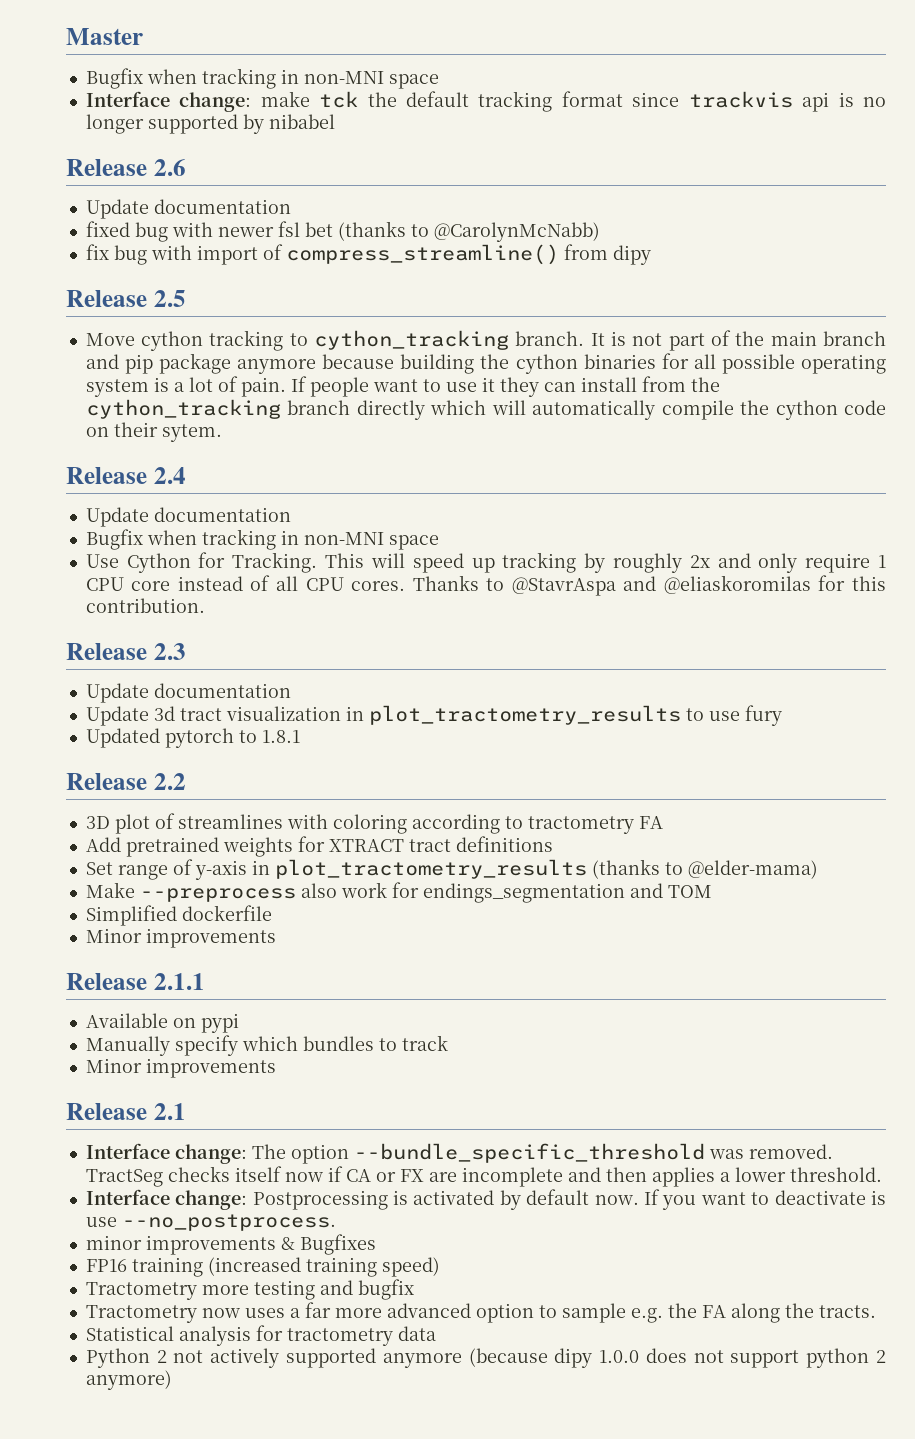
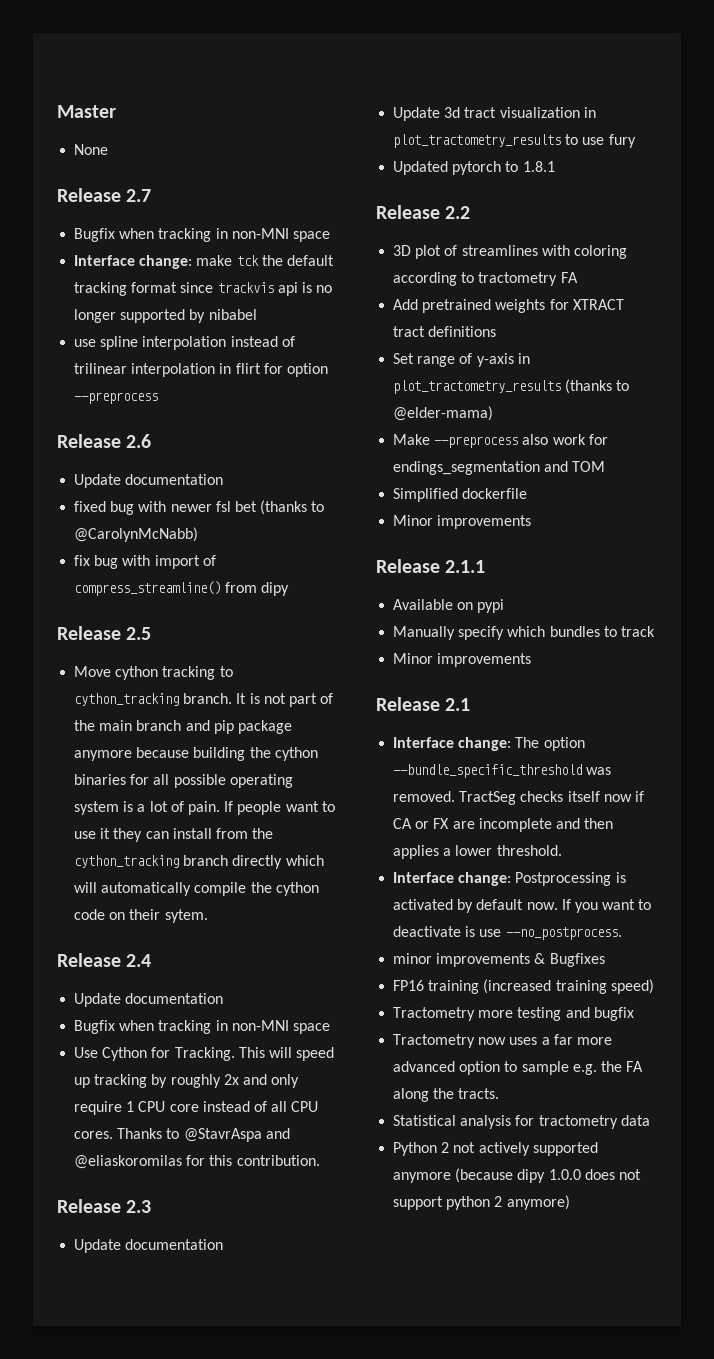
+ None
+ Release 2.7
+ use spline interpolation instead of trilinear interpolation in flirt for option --preprocess

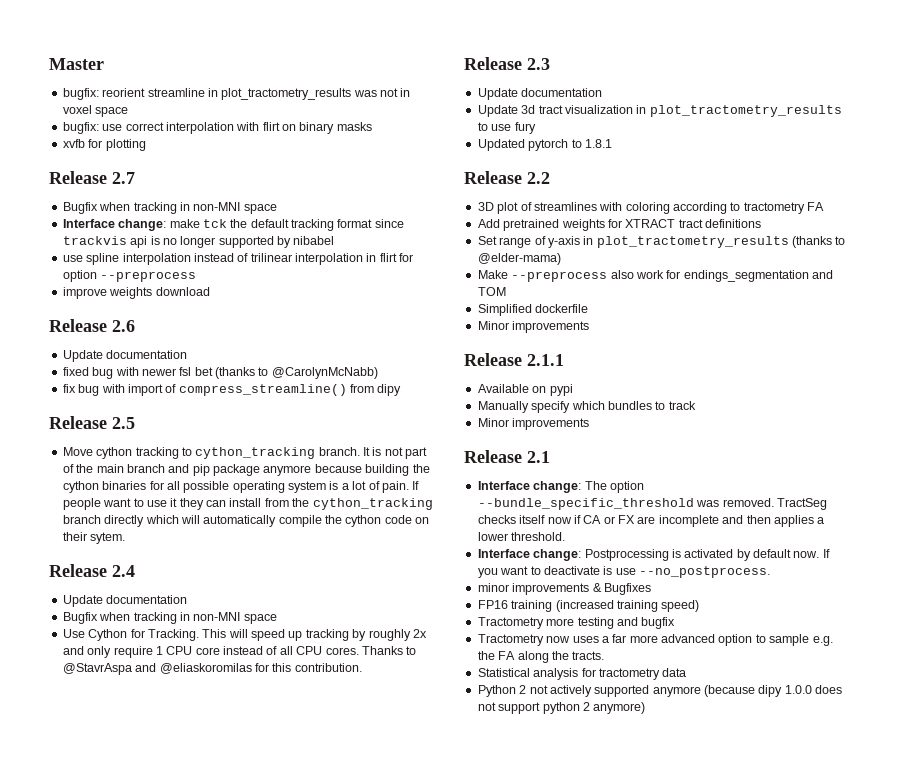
- None
+ bugfix: reorient streamline in plot_tractometry_results was not in voxel space
+ bugfix: use correct interpolation with flirt on binary masks
+ xvfb for plotting
+ improve weights download

